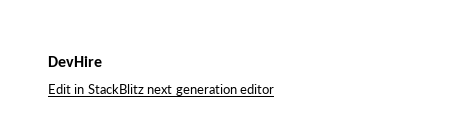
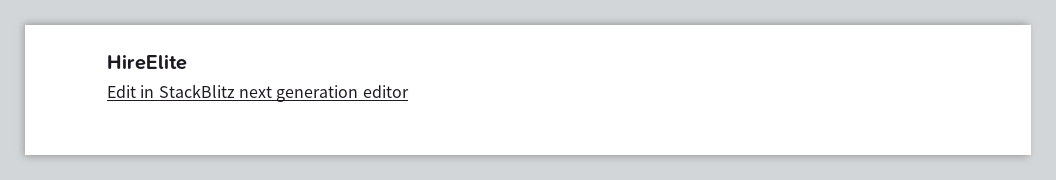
- DevHire
+ HireElite

